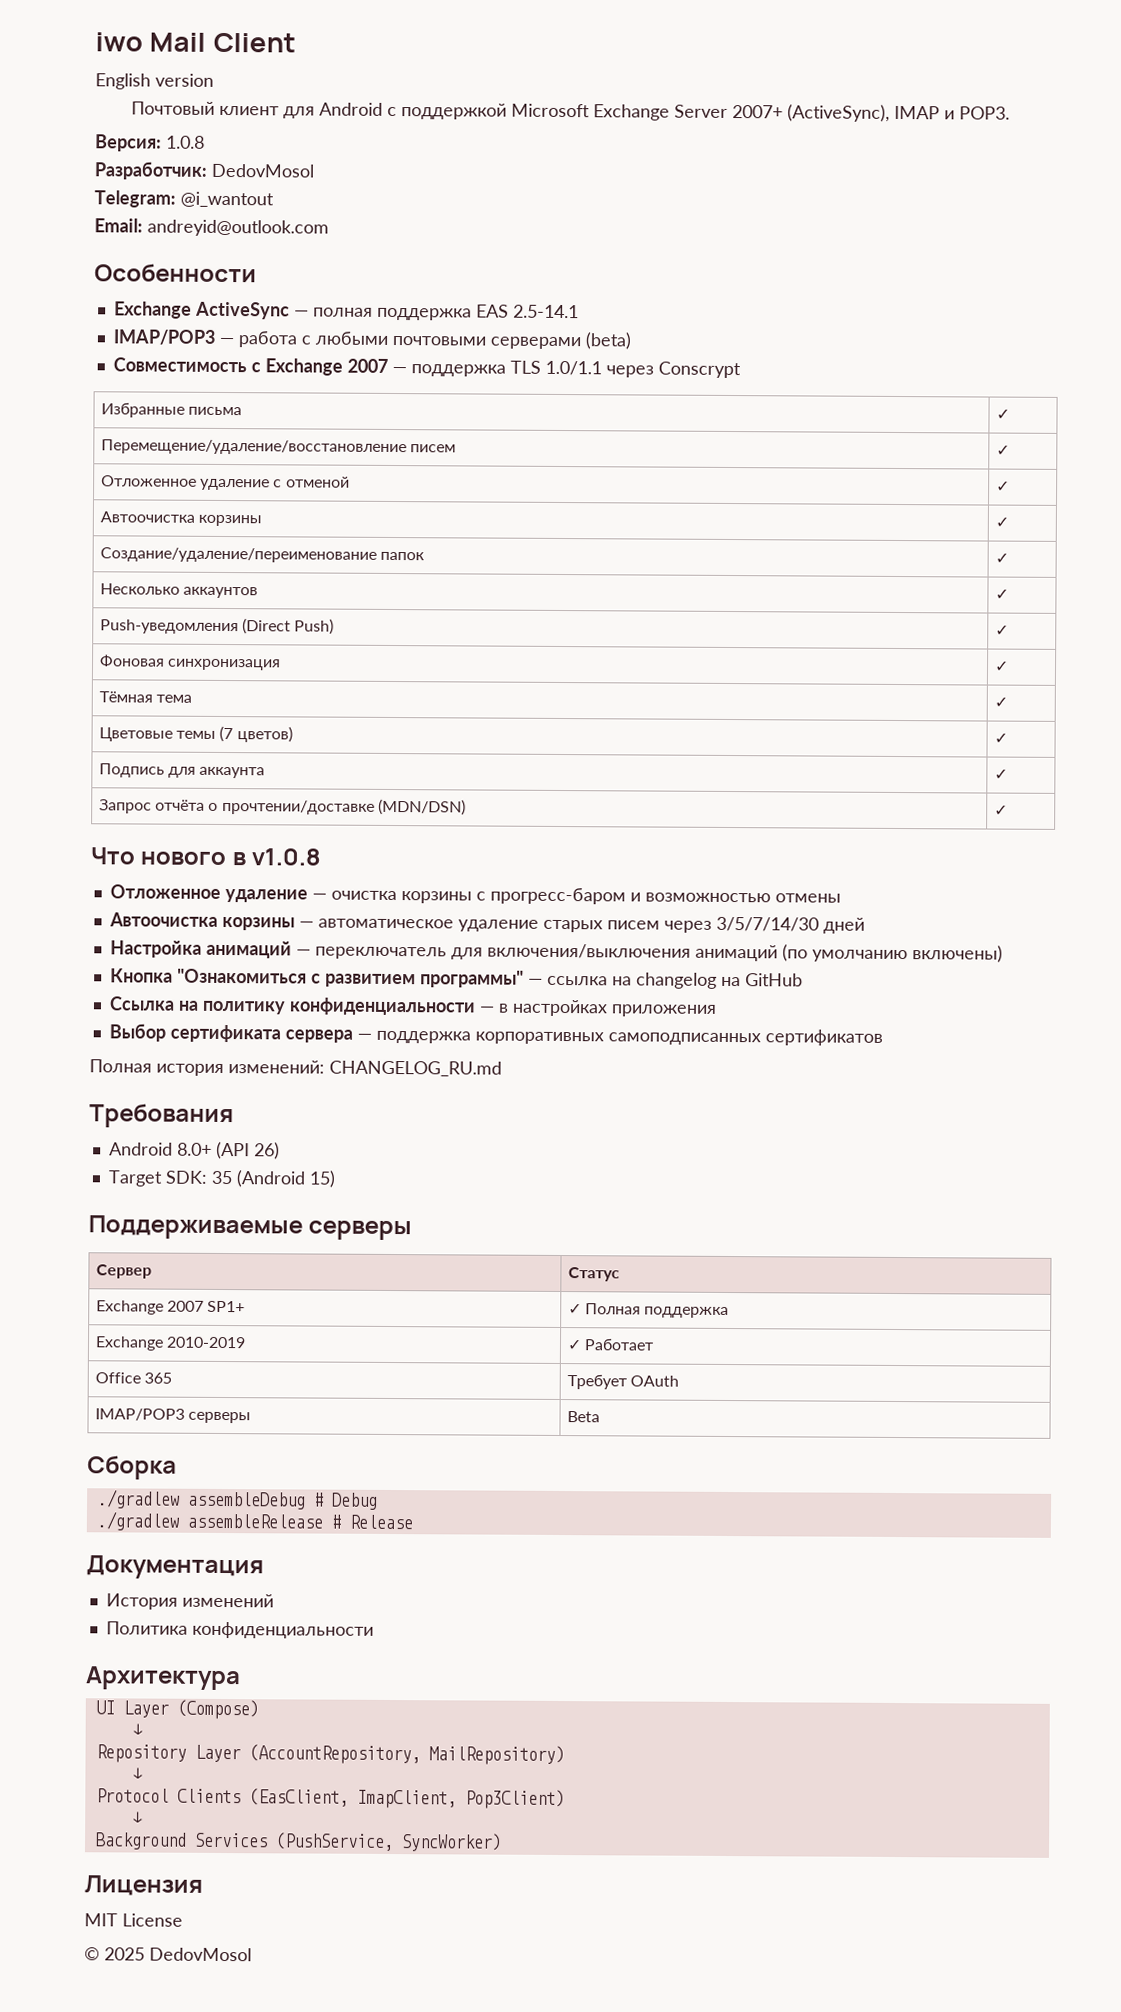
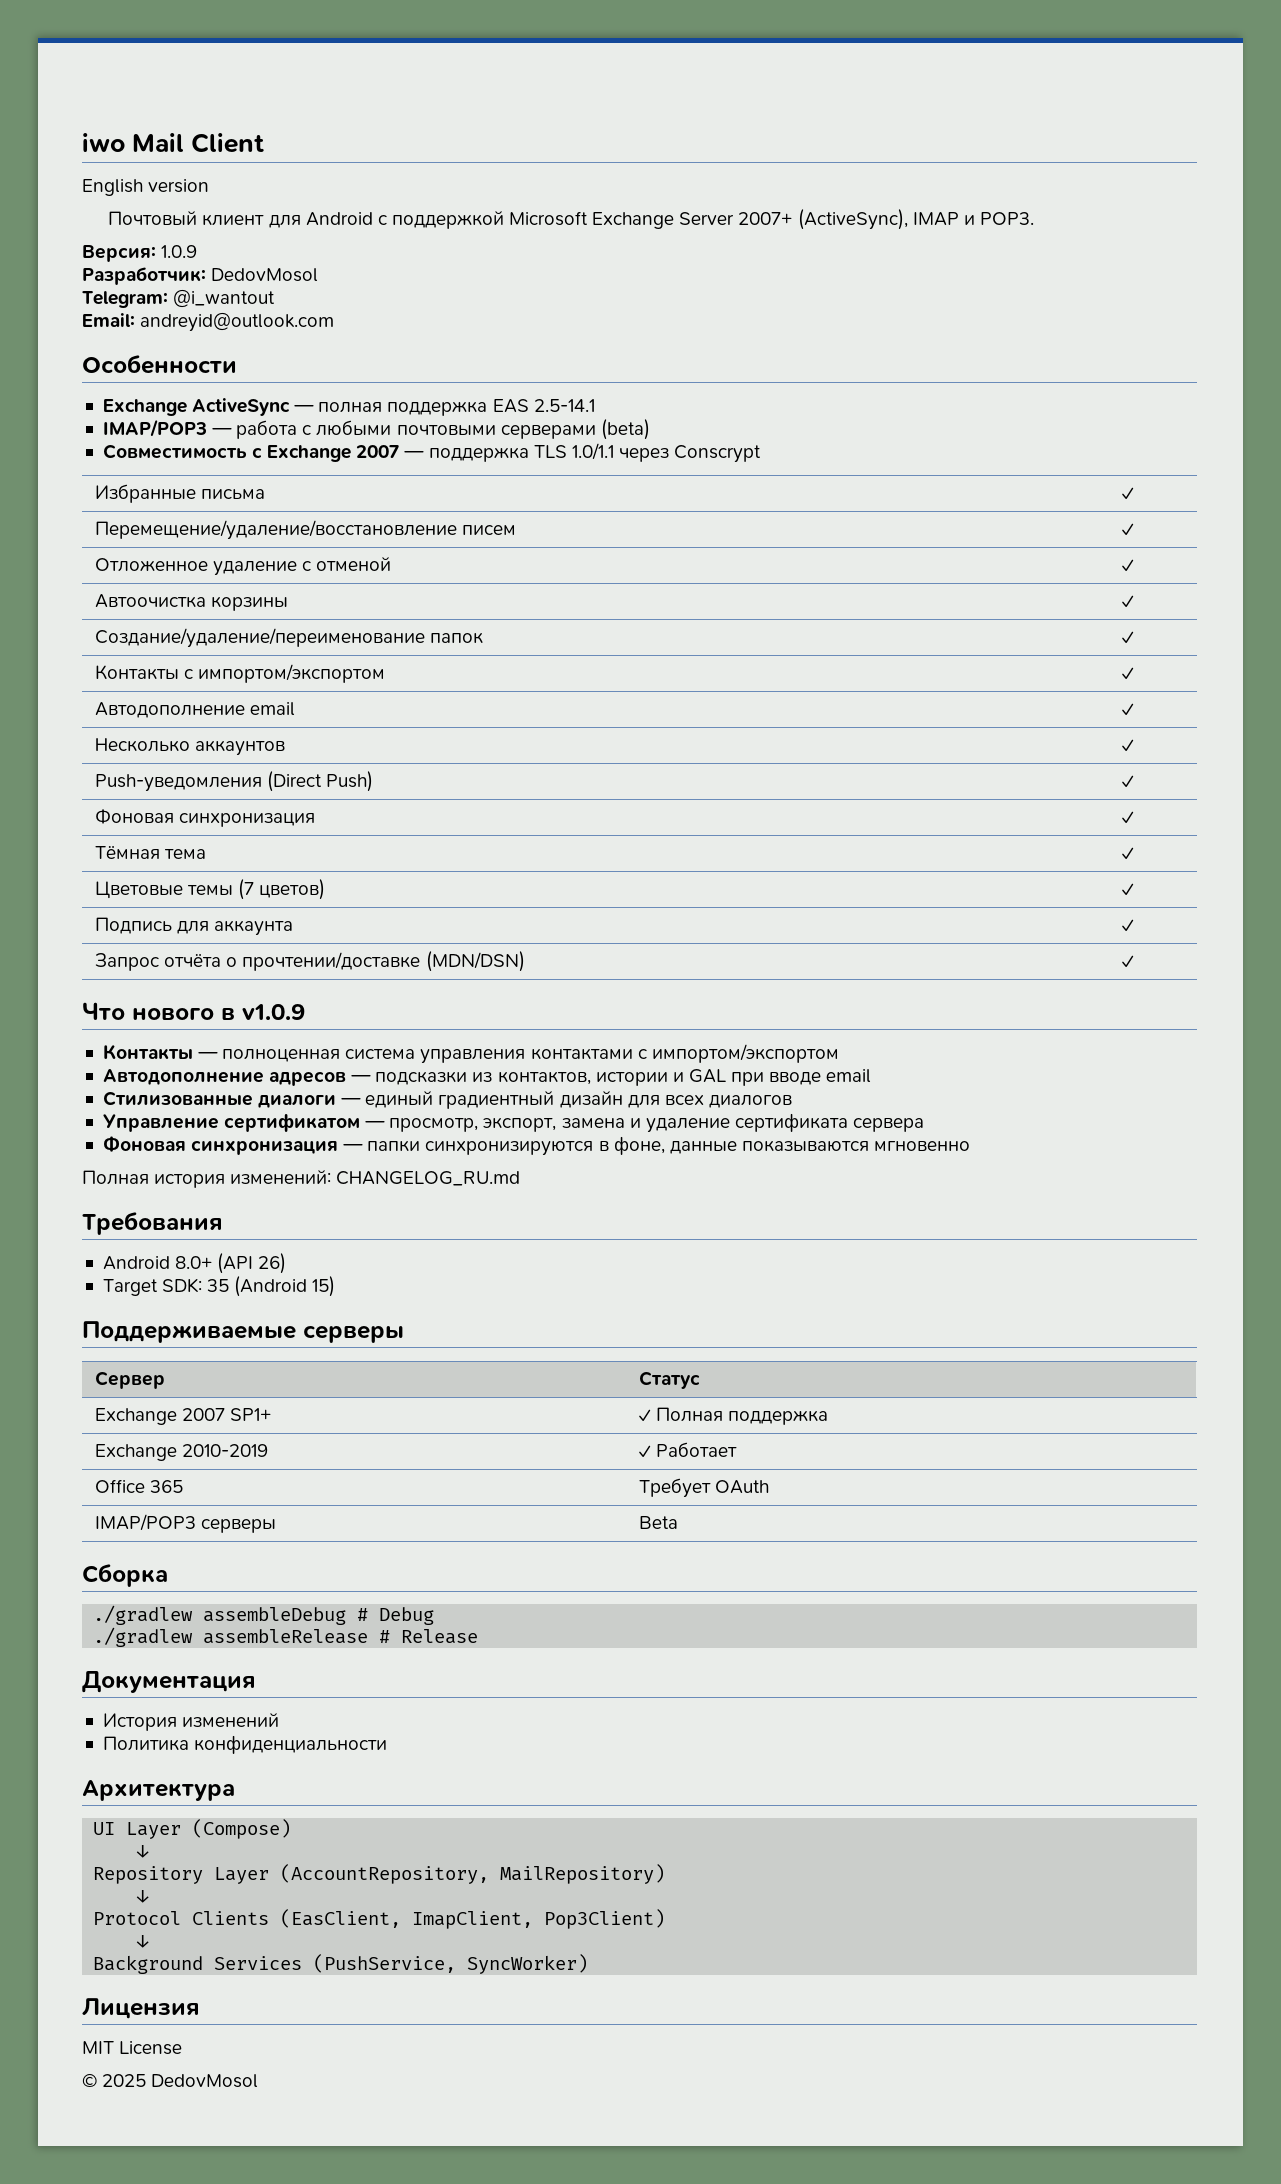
- Версия: 1.0.8
+ Версия: 1.0.9
+ Контакты с импортом/экспортом | ✓
+ Автодополнение email | ✓
- Что нового в v1.0.8
- Отложенное удаление — очистка корзины с прогресс-баром и возможностью отмены
- Автоочистка корзины — автоматическое удаление старых писем через 3/5/7/14/30 дней
- Настройка анимаций — переключатель для включения/выключения анимаций (по умолчанию включены)
- Кнопка "Ознакомиться с развитием программы" — ссылка на changelog на GitHub
- Ссылка на политику конфиденциальности — в настройках приложения
- Выбор сертификата сервера — поддержка корпоративных самоподписанных сертификатов
+ Что нового в v1.0.9
+ Контакты — полноценная система управления контактами с импортом/экспортом
+ Автодополнение адресов — подсказки из контактов, истории и GAL при вводе email
+ Стилизованные диалоги — единый градиентный дизайн для всех диалогов
+ Управление сертификатом — просмотр, экспорт, замена и удаление сертификата сервера
+ Фоновая синхронизация — папки синхронизируются в фоне, данные показываются мгновенно

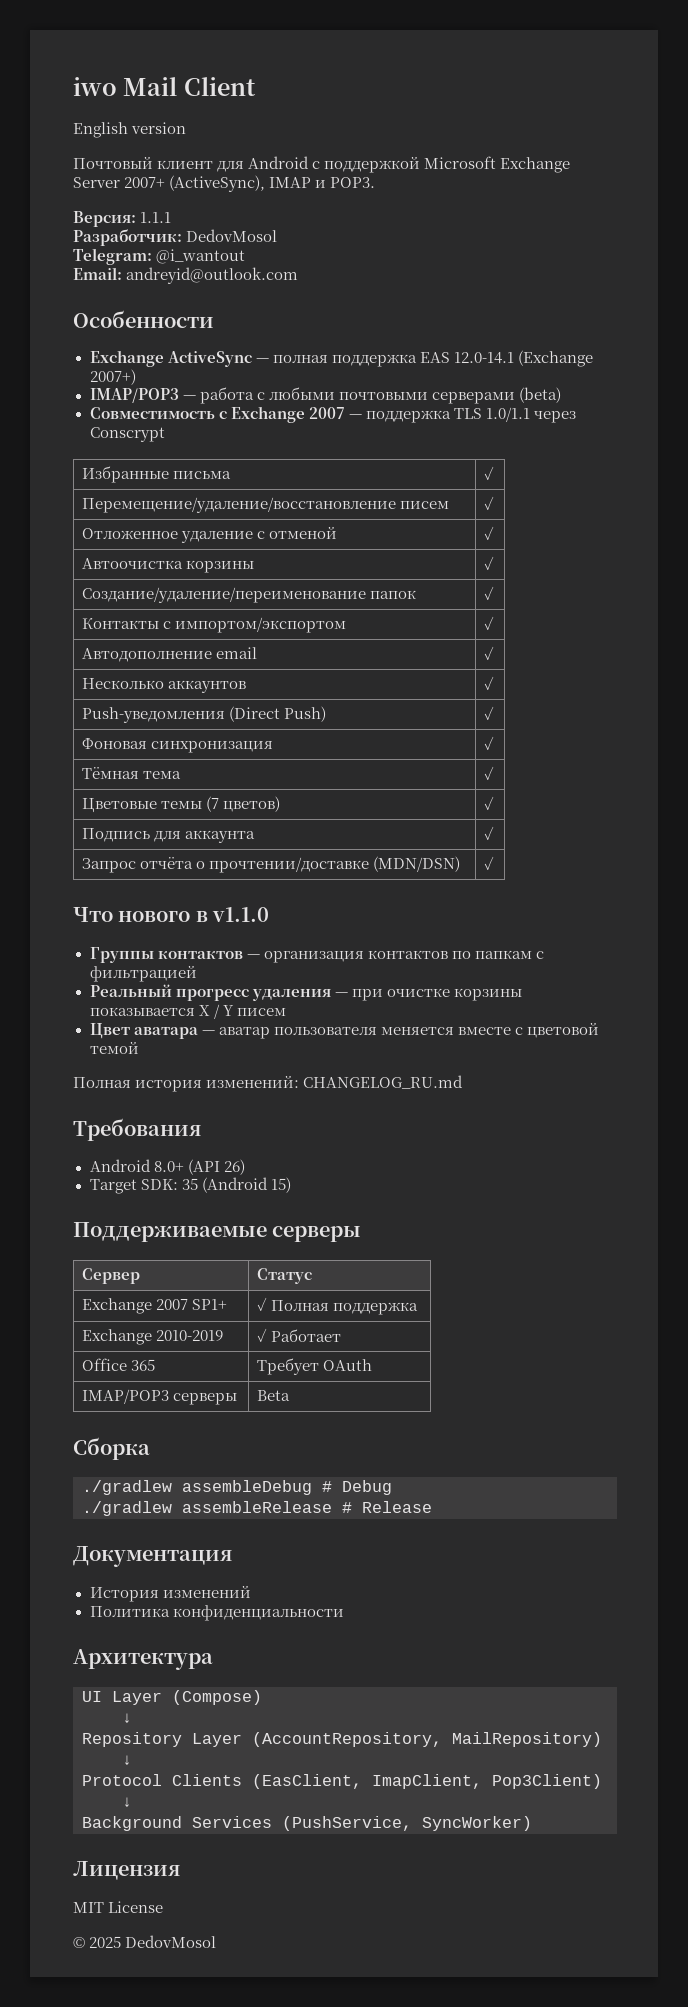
- Версия: 1.0.9
+ Версия: 1.1.1
- Exchange ActiveSync — полная поддержка EAS 2.5-14.1
+ Exchange ActiveSync — полная поддержка EAS 12.0-14.1 (Exchange 2007+)
- Что нового в v1.0.9
- Контакты — полноценная система управления контактами с импортом/экспортом
- Автодополнение адресов — подсказки из контактов, истории и GAL при вводе email
- Стилизованные диалоги — единый градиентный дизайн для всех диалогов
- Управление сертификатом — просмотр, экспорт, замена и удаление сертификата сервера
- Фоновая синхронизация — папки синхронизируются в фоне, данные показываются мгновенно
+ Что нового в v1.1.0
+ Группы контактов — организация контактов по папкам с фильтрацией
+ Реальный прогресс удаления — при очистке корзины показывается X / Y писем
+ Цвет аватара — аватар пользователя меняется вместе с цветовой темой

